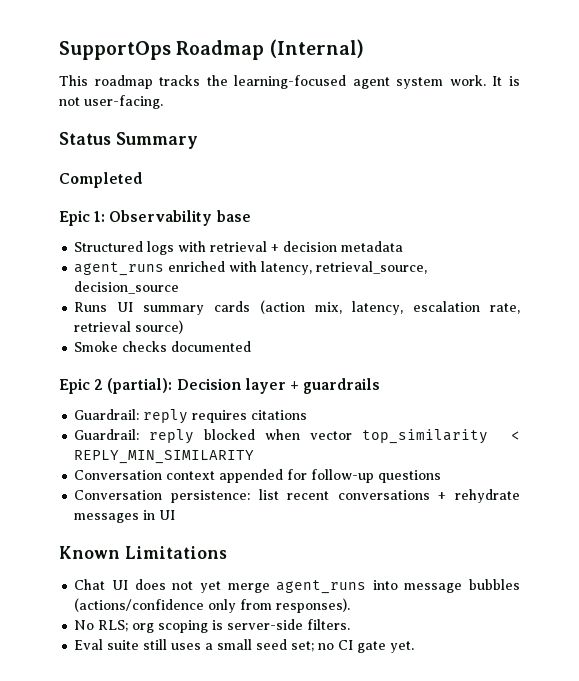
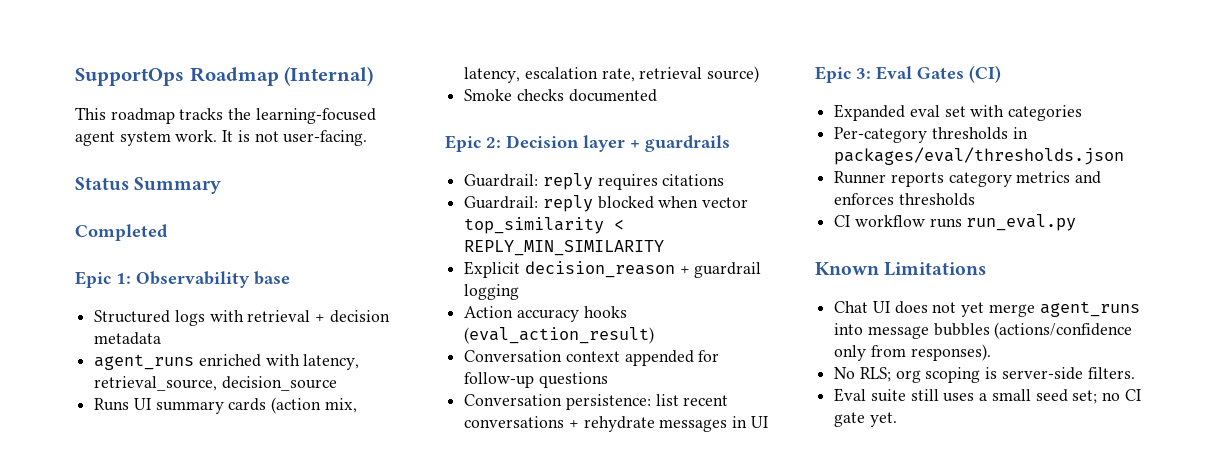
- Epic 2 (partial): Decision layer + guardrails
+ Epic 2: Decision layer + guardrails
+ Explicit decision_reason + guardrail logging
+ Action accuracy hooks (eval_action_result)
+ Epic 3: Eval Gates (CI)
+ Expanded eval set with categories
+ Per-category thresholds in packages/eval/thresholds.json
+ Runner reports category metrics and enforces thresholds
+ CI workflow runs run_eval.py

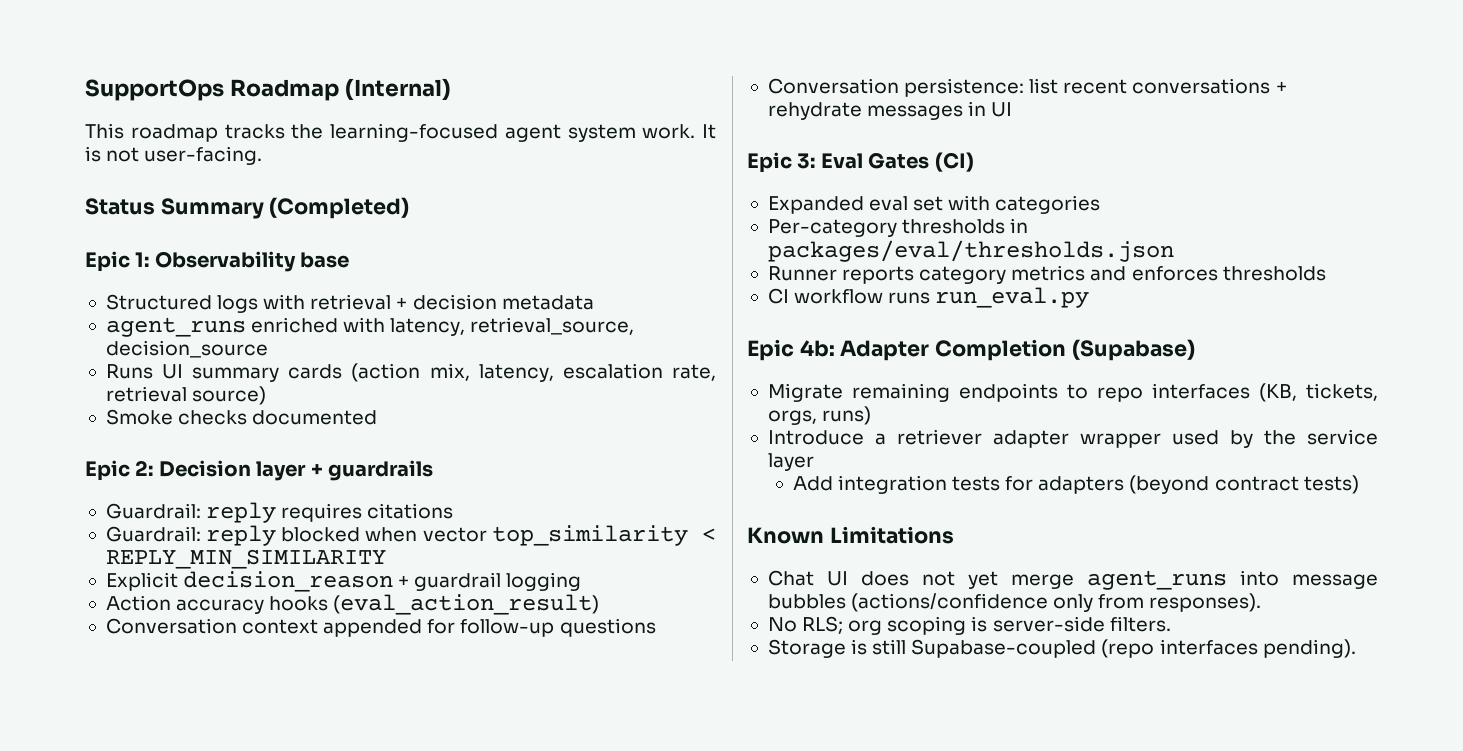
- Status Summary
- Completed
+ Status Summary (Completed)
+ Epic 4b: Adapter Completion (Supabase)
+ Migrate remaining endpoints to repo interfaces (KB, tickets, orgs, runs)
+ Introduce a retriever adapter wrapper used by the service layer
+ Add integration tests for adapters (beyond contract tests)
- Eval suite still uses a small seed set; no CI gate yet.
+ Storage is still Supabase-coupled (repo interfaces pending).

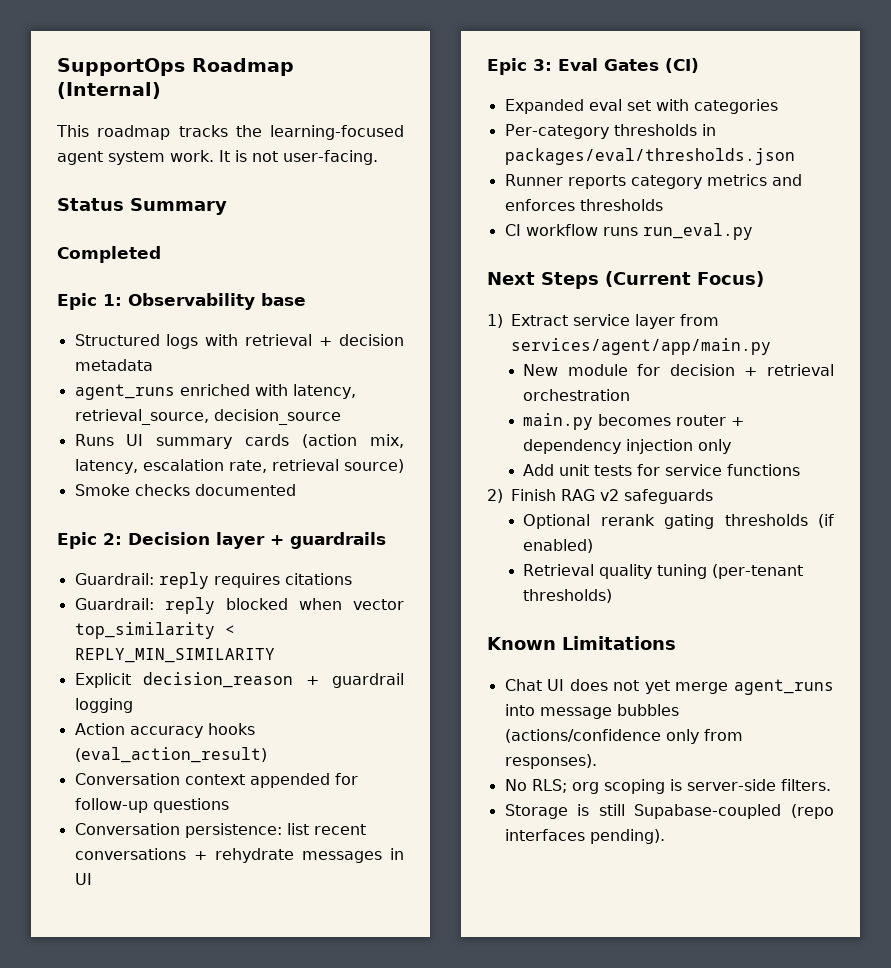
- Status Summary (Completed)
+ Status Summary
+ Completed
- Epic 4b: Adapter Completion (Supabase)
- Migrate remaining endpoints to repo interfaces (KB, tickets, orgs, runs)
- Introduce a retriever adapter wrapper used by the service layer
+ Next Steps (Current Focus)
+ 1) Extract service layer from services/agent/app/main.py
+ New module for decision + retrieval orchestration
+ main.py becomes router + dependency injection only
- Add integration tests for adapters (beyond contract tests)
+ Add unit tests for service functions
+ 2) Finish RAG v2 safeguards
+ Optional rerank gating thresholds (if enabled)
+ Retrieval quality tuning (per-tenant thresholds)

